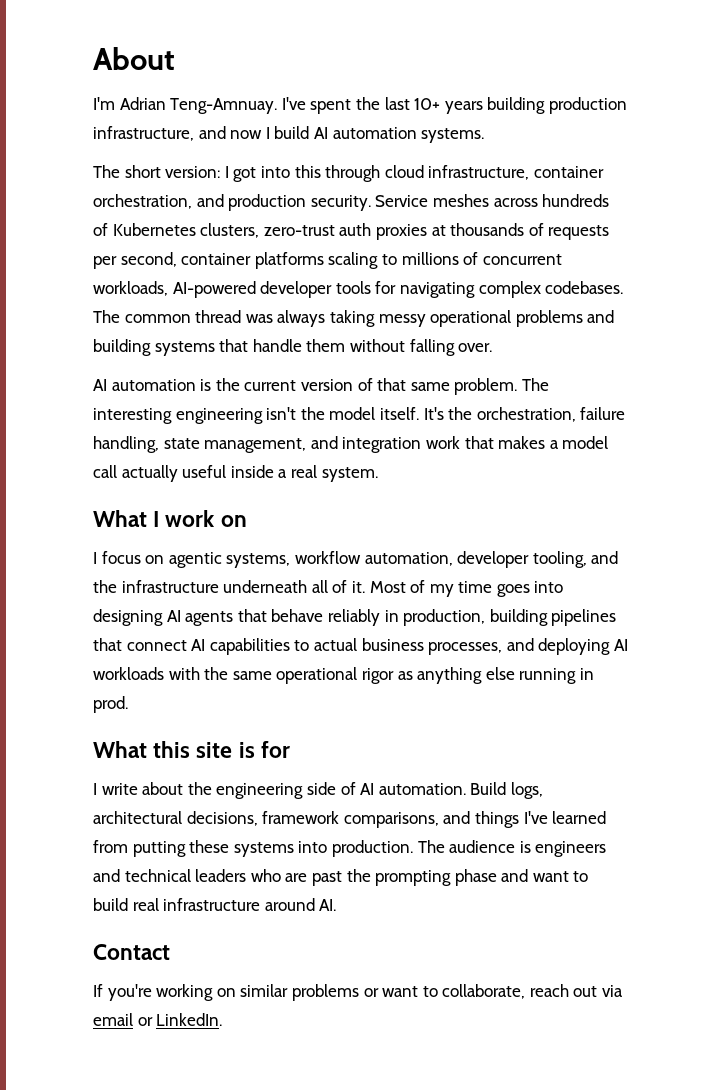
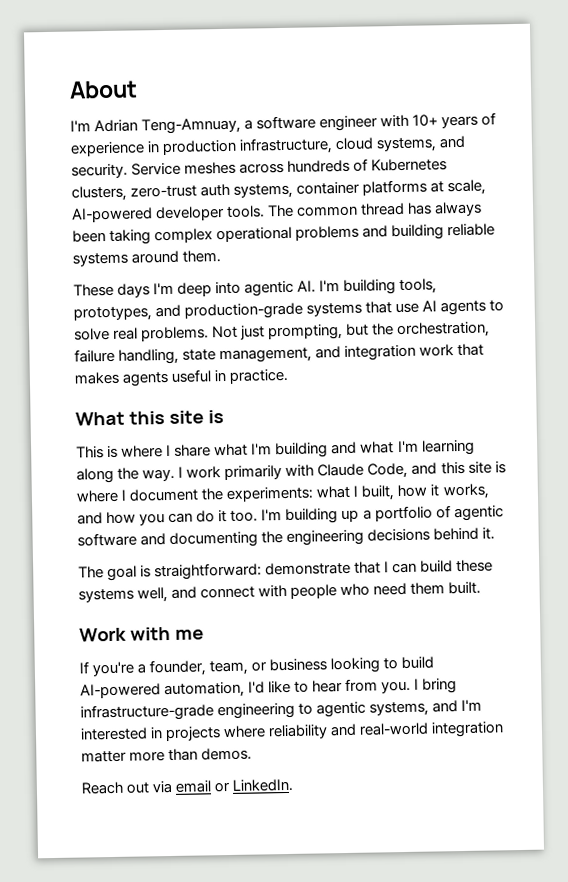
- I'm Adrian Teng-Amnuay. I've spent the last 10+ years building production infrastructure, and now I build AI automation systems.
- The short version: I got into this through cloud infrastructure, container orchestration, and production security.
+ I'm Adrian Teng-Amnuay, a software engineer with 10+ years of experience in production infrastructure, cloud systems, and security.
- Service meshes across hundreds of Kubernetes clusters, zero-trust auth proxies at thousands of requests per second, container platforms scaling to millions of concurrent workloads, AI-powered developer tools for navigating complex codebases. The common thread was always taking messy operational problems and building systems that handle them without falling over.
- AI automation is the current version of that same problem. The interesting engineering isn't the model itself. It's the orchestration, failure handling, state management, and integration work that makes a model call actually useful inside a real system.
- What I work on
- I focus on agentic systems, workflow automation, developer tooling, and the infrastructure underneath all of it. Most of my time goes into designing AI agents that behave reliably in production, building pipelines that connect AI capabilities to actual business processes, and deploying AI workloads with the same operational rigor as anything else running in prod.
- What this site is for
- I write about the engineering side of AI automation. Build logs, architectural decisions, framework comparisons, and things I've learned from putting these systems into production. The audience is engineers and technical leaders who are past the prompting phase and want to build real infrastructure around AI.
- Contact
- If you're working on similar problems or want to collaborate, reach out via email or LinkedIn.
+ Service meshes across hundreds of Kubernetes clusters, zero-trust auth systems, container platforms at scale, AI-powered developer tools. The common thread has always been taking complex operational problems and building reliable systems around them.
+ These days I'm deep into agentic AI. I'm building tools, prototypes, and production-grade systems that use AI agents to solve real problems. Not just prompting, but the orchestration, failure handling, state management, and integration work that makes agents useful in practice.
+ What this site is
+ This is where I share what I'm building and what I'm learning along the way. I work primarily with Claude Code, and this site is where I document the experiments: what I built, how it works, and how you can do it too. I'm building up a portfolio of agentic software and documenting the engineering decisions behind it.
+ The goal is straightforward: demonstrate that I can build these systems well, and connect with people who need them built.
+ Work with me
+ If you're a founder, team, or business looking to build AI-powered automation, I'd like to hear from you. I bring infrastructure-grade engineering to agentic systems, and I'm interested in projects where reliability and real-world integration matter more than demos.
+ Reach out via email or LinkedIn.

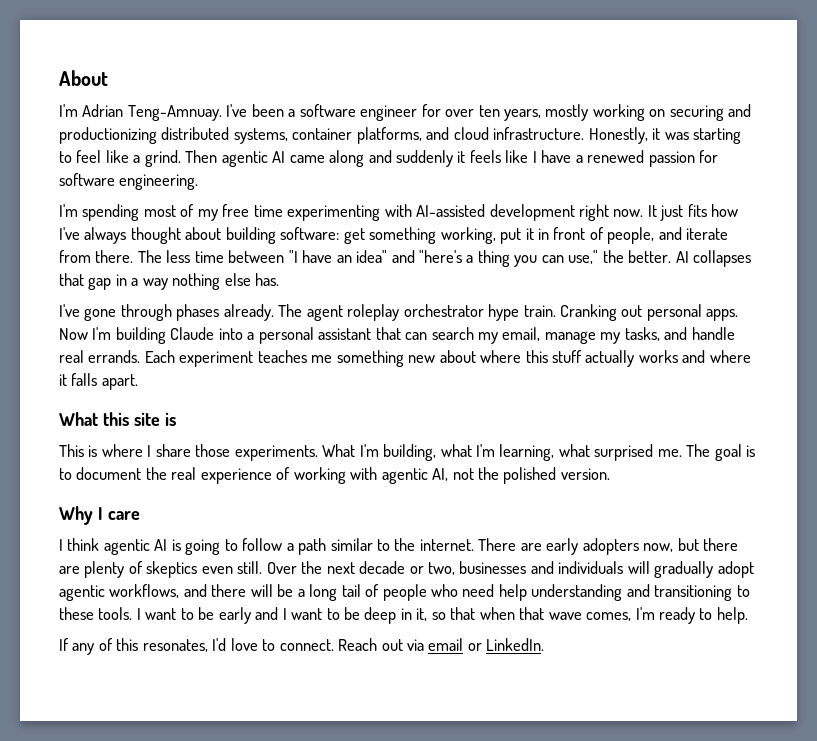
- I'm Adrian Teng-Amnuay, a software engineer with 10+ years of experience in production infrastructure, cloud systems, and security. Service meshes across hundreds of Kubernetes clusters, zero-trust auth systems, container platforms at scale, AI-powered developer tools. The common thread has always been taking complex operational problems and building reliable systems around them.
- These days I'm deep into agentic AI. I'm building tools, prototypes, and production-grade systems that use AI agents to solve real problems. Not just prompting, but the orchestration, failure handling, state management, and integration work that makes agents useful in practice.
+ I'm Adrian Teng-Amnuay. I've been a software engineer for over ten years, mostly working on securing and productionizing distributed systems, container platforms, and cloud infrastructure. Honestly, it was starting to feel like a grind. Then agentic AI came along and suddenly it feels like I have a renewed passion for software engineering.
+ I'm spending most of my free time experimenting with AI-assisted development right now. It just fits how I've always thought about building software: get something working, put it in front of people, and iterate from there. The less time between "I have an idea" and "here's a thing you can use," the better. AI collapses that gap in a way nothing else has.
+ I've gone through phases already. The agent roleplay orchestrator hype train. Cranking out personal apps. Now I'm building Claude into a personal assistant that can search my email, manage my tasks, and handle real errands. Each experiment teaches me something new about where this stuff actually works and where it falls apart.
- This is where I share what I'm building and what I'm learning along the way. I work primarily with Claude Code, and this site is where I document the experiments: what I built, how it works, and how you can do it too. I'm building up a portfolio of agentic software and documenting the engineering decisions behind it.
- The goal is straightforward: demonstrate that I can build these systems well, and connect with people who need them built.
- Work with me
- If you're a founder, team, or business looking to build AI-powered automation, I'd like to hear from you. I bring infrastructure-grade engineering to agentic systems, and I'm interested in projects where reliability and real-world integration matter more than demos.
- Reach out via email or LinkedIn.
+ This is where I share those experiments. What I'm building, what I'm learning, what surprised me. The goal is to document the real experience of working with agentic AI, not the polished version.
+ Why I care
+ I think agentic AI is going to follow a path similar to the internet. There are early adopters now, but there are plenty of skeptics even still. Over the next decade or two, businesses and individuals will gradually adopt agentic workflows, and there will be a long tail of people who need help understanding and transitioning to these tools. I want to be early and I want to be deep in it, so that when that wave comes, I'm ready to help.
+ If any of this resonates, I'd love to connect. Reach out via email or LinkedIn.

